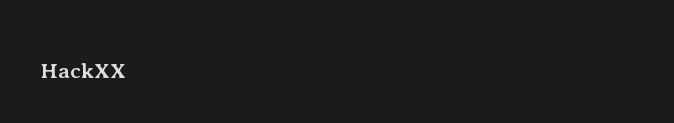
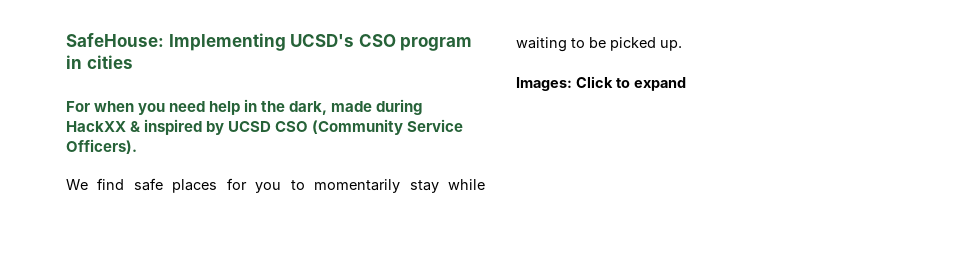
- HackXX
+ SafeHouse: Implementing UCSD's CSO program in cities
+ For when you need help in the dark, made during HackXX & inspired by UCSD CSO (Community Service Officers).
+ We find safe places for you to momentarily stay while waiting to be picked up.
+ Images: Click to expand

